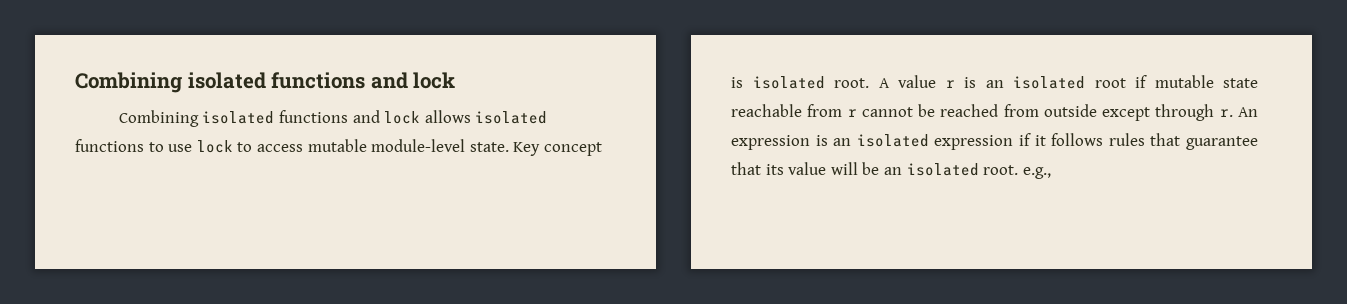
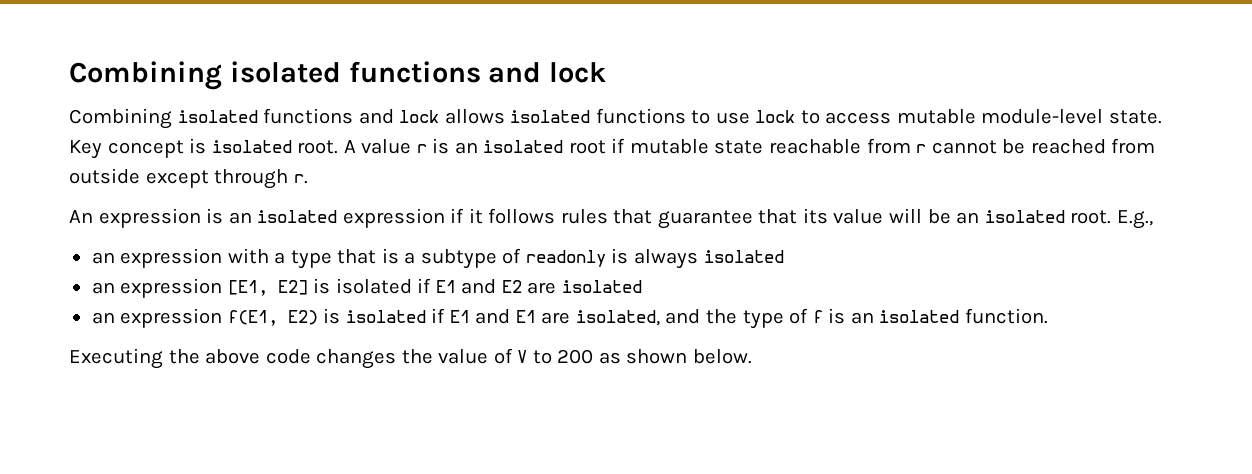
- A value r is an isolated root if mutable state reachable from r cannot be reached from outside except through r. An expression is an isolated expression if it follows rules that guarantee that its value will be an isolated root. e.g.,
+ A value r is an isolated root if mutable state reachable from r cannot be reached from outside except through r.
+ An expression is an isolated expression if it follows rules that guarantee that its value will be an isolated root. E.g.,
+ an expression with a type that is a subtype of readonly is always isolated
+ an expression [E1, E2] is isolated if E1 and E2 are isolated
+ an expression f(E1, E2) is isolated if E1 and E1 are isolated, and the type of f is an isolated function.
+ Executing the above code changes the value of V to 200 as shown below.

